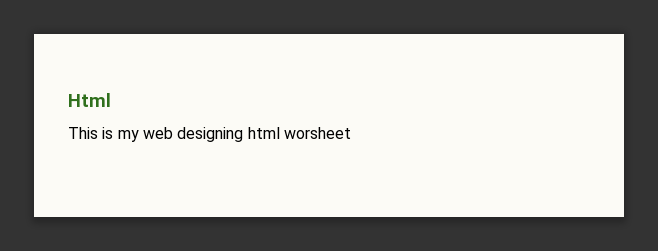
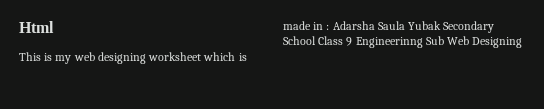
- This is my web designing html worsheet
+ This is my web designing worksheet which is made in : Adarsha Saula Yubak Secondary School Class 9 Engineerinng Sub Web Designing

